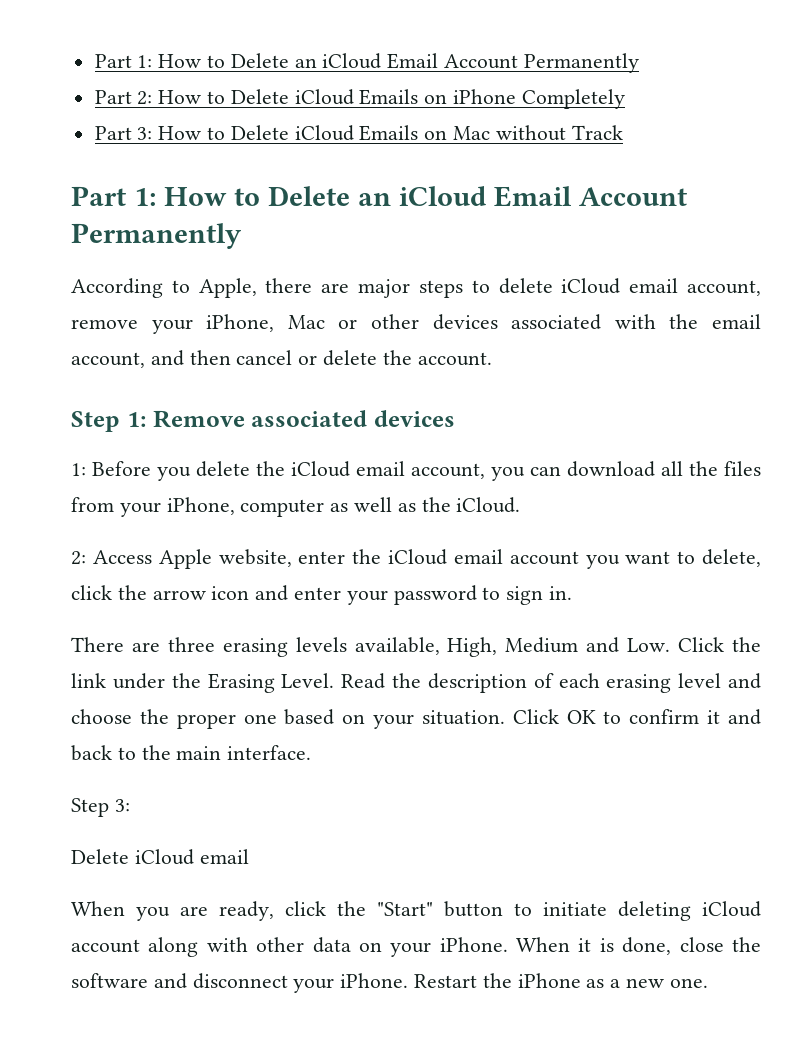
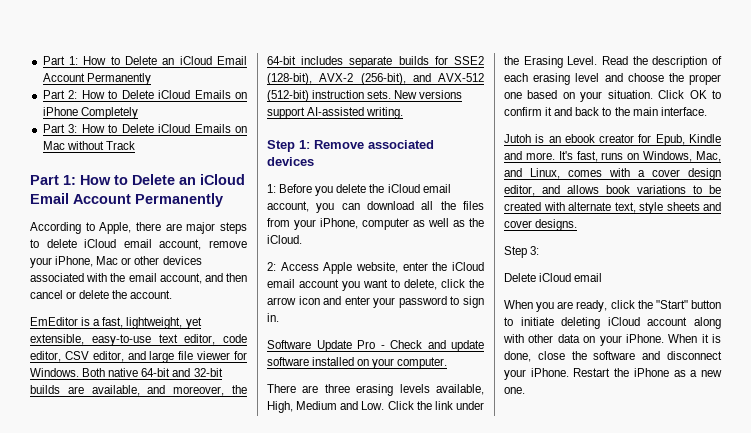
+ EmEditor is a fast, lightweight, yet extensible, easy-to-use text editor, code editor, CSV editor, and large file viewer for Windows. Both native 64-bit and 32-bit builds are available, and moreover, the 64-bit includes separate builds for SSE2 (128-bit), AVX-2 (256-bit), and AVX-512 (512-bit) instruction sets. New versions support AI-assisted writing.
+ Software Update Pro - Check and update software installed on your computer.
+ Jutoh is an ebook creator for Epub, Kindle and more. It's fast, runs on Windows, Mac, and Linux, comes with a cover design editor, and allows book variations to be created with alternate text, style sheets and cover designs.

